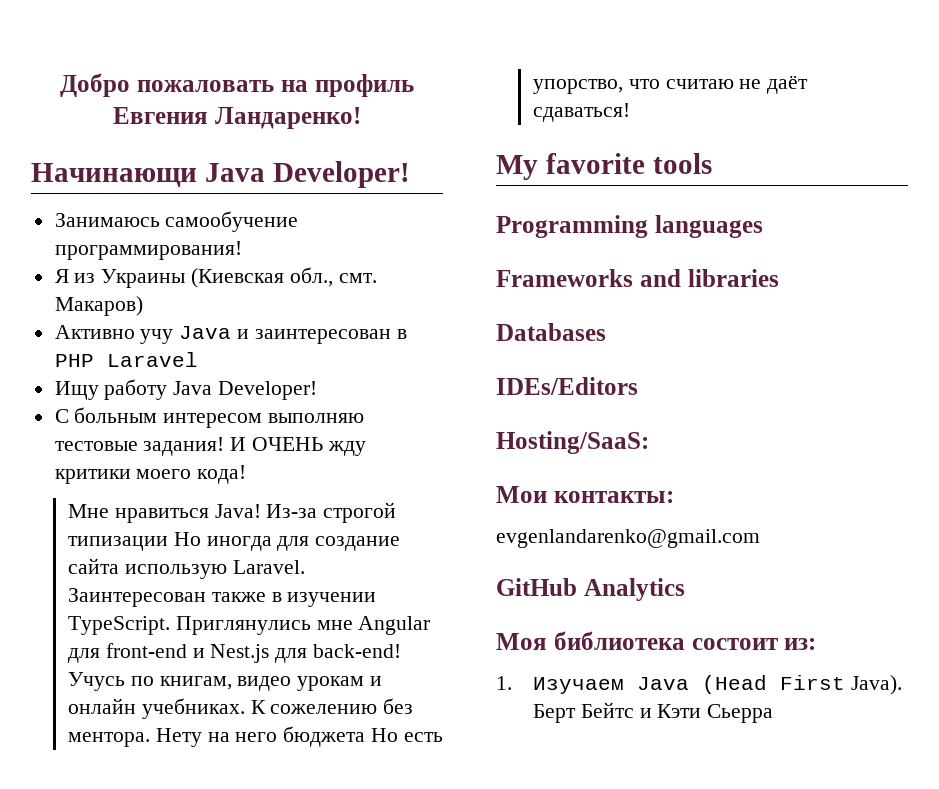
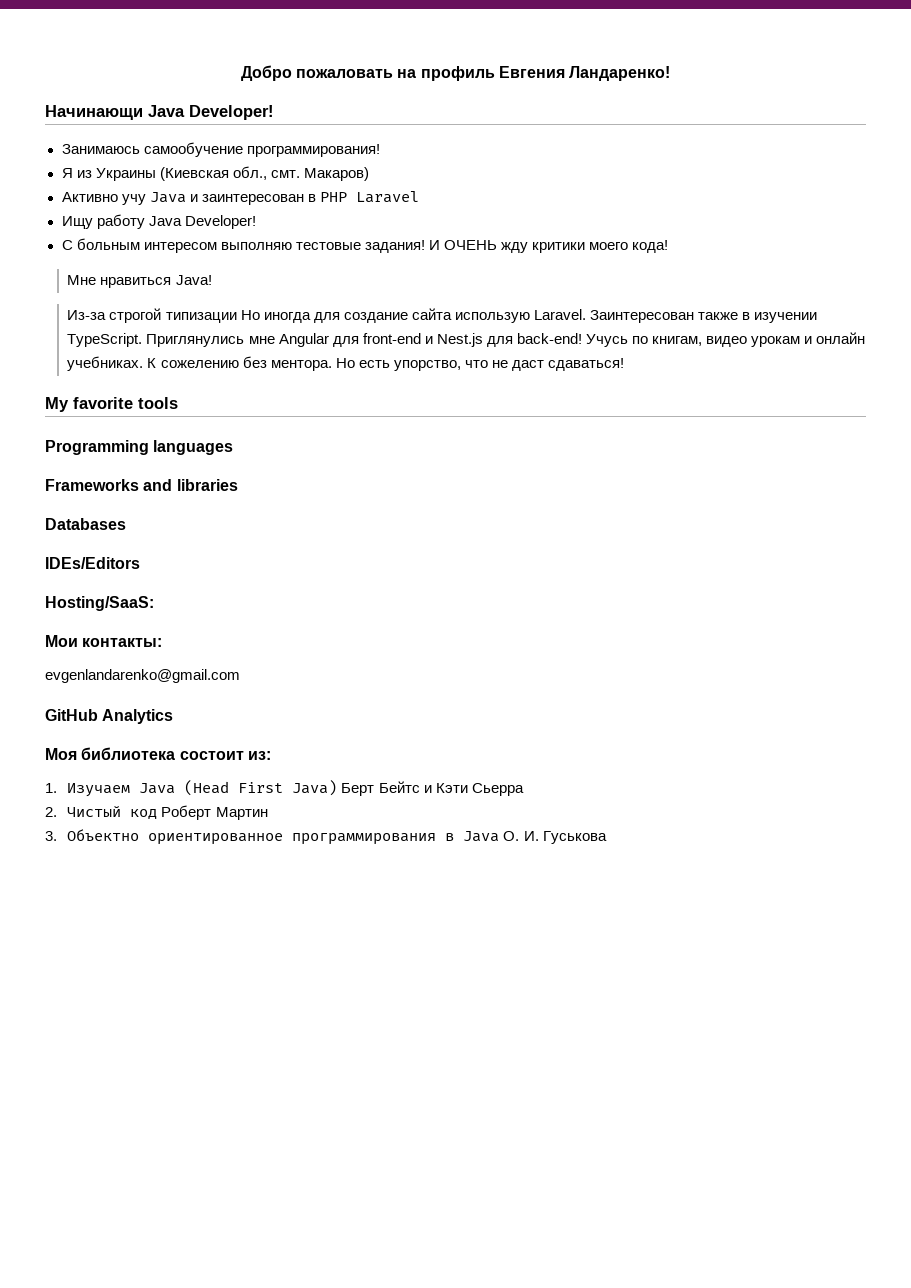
- Мне нравиться Java! Из-за строгой типизации Но иногда для создание сайта использую Laravel.
+ Мне нравиться Java!
+ Из-за строгой типизации Но иногда для создание сайта использую Laravel.
- Нету на него бюджета Но есть упорство, что считаю не даёт сдаваться!
+ Но есть упорство, что не даст сдаваться!
- 1. Изучаем Java (Head First Java). Берт Бейтс и Кэти Сьерра
+ 1. Изучаем Java (Head First Java) Берт Бейтс и Кэти Сьерра
+ 2. Чистый код Роберт Мартин
+ 3. Объектно ориентированное программирования в Java О. И. Гуськова

